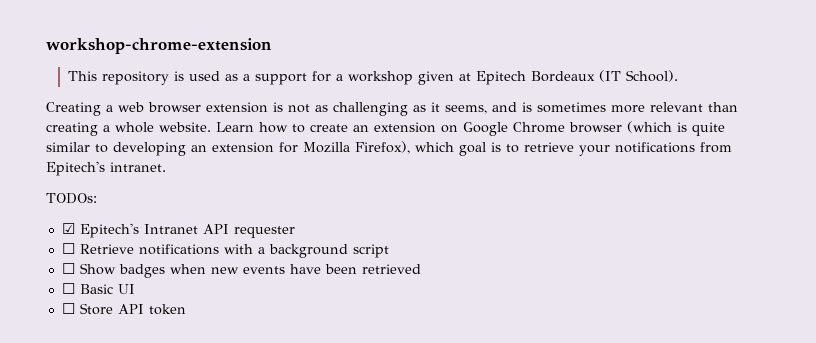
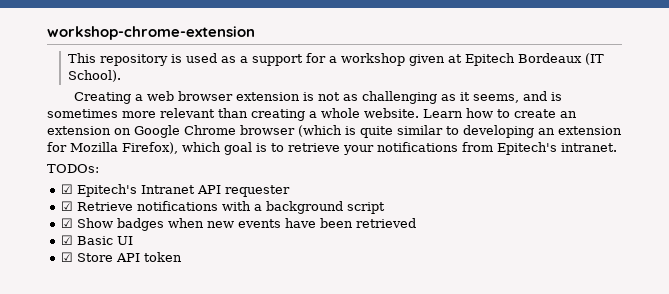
- ☐ Retrieve notifications with a background script
+ ☑ Retrieve notifications with a background script
- ☐ Show badges when new events have been retrieved
+ ☑ Show badges when new events have been retrieved
- ☐ Basic UI
+ ☑ Basic UI
- ☐ Store API token
+ ☑ Store API token

